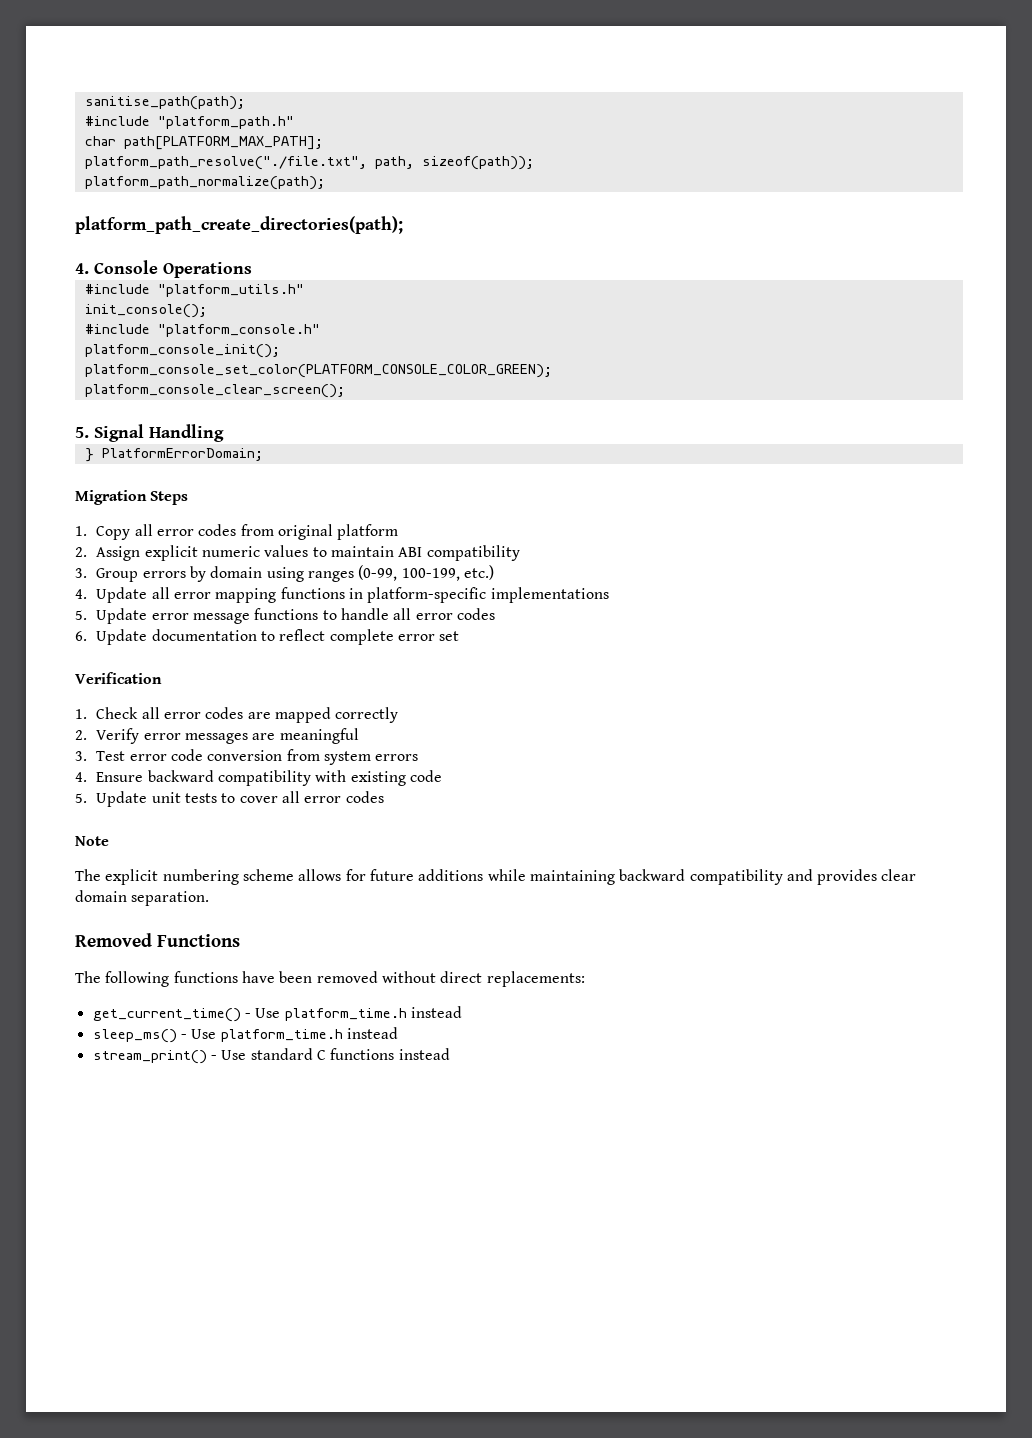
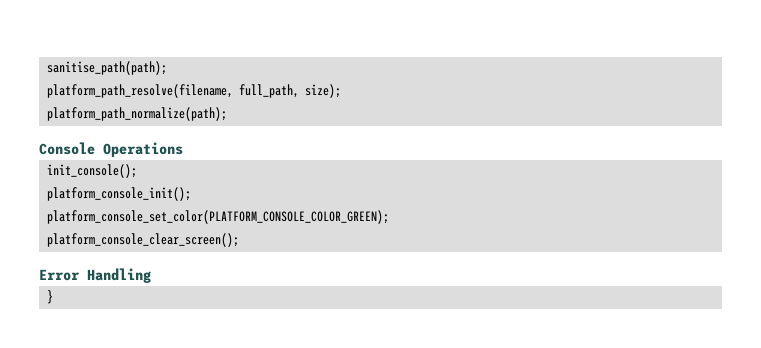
- #include "platform_path.h"
- char path[PLATFORM_MAX_PATH];
- platform_path_resolve("./file.txt", path, sizeof(path));
+ platform_path_resolve(filename, full_path, size);
- platform_path_create_directories(path);
- 4. Console Operations
+ Console Operations
- #include "platform_utils.h"
- #include "platform_console.h"
- 5. Signal Handling
+ Error Handling
- } PlatformErrorDomain;
- Migration Steps
- 1. Copy all error codes from original platform
- 2. Assign explicit numeric values to maintain ABI compatibility
- 3. Group errors by domain using ranges (0-99, 100-199, etc.)
- 4. Update all error mapping functions in platform-specific implementations
- 5. Update error message functions to handle all error codes
- 6. Update documentation to reflect complete error set
- Verification
- 1. Check all error codes are mapped correctly
- 2. Verify error messages are meaningful
- 3. Test error code conversion from system errors
- 4. Ensure backward compatibility with existing code
- 5. Update unit tests to cover all error codes
- Note
- The explicit numbering scheme allows for future additions while maintaining backward compatibility and provides clear domain separation.
- Removed Functions
- The following functions have been removed without direct replacements:
- get_current_time() - Use platform_time.h instead
- sleep_ms() - Use platform_time.h instead
- stream_print() - Use standard C functions instead
+ }

